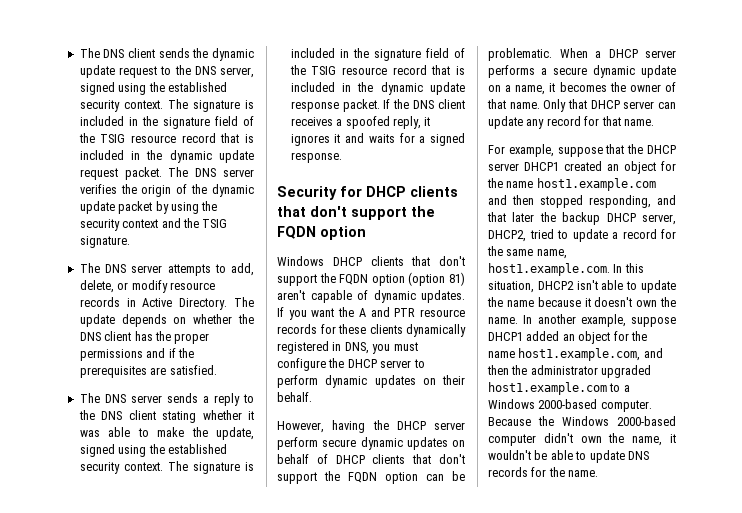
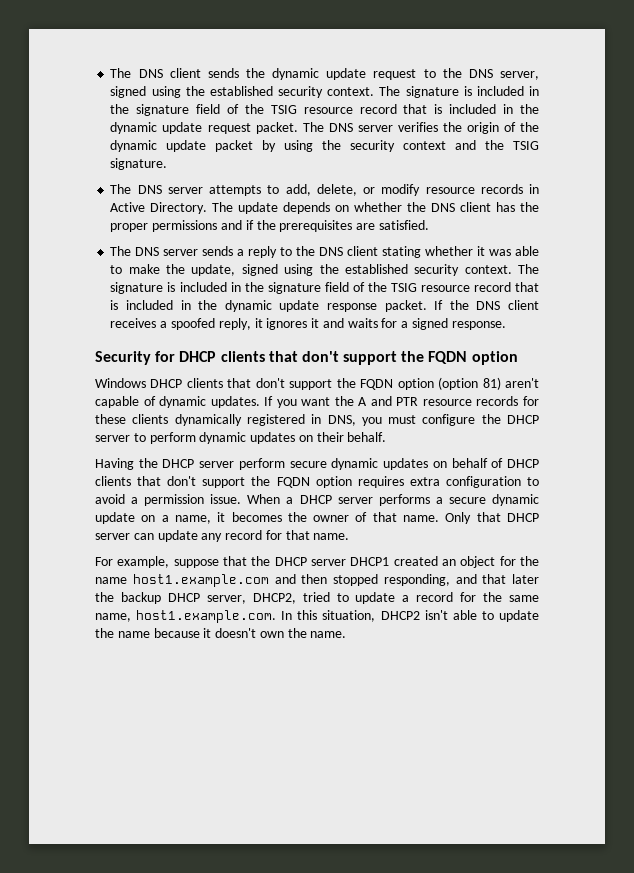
- However, having the DHCP server perform secure dynamic updates on behalf of DHCP clients that don't support the FQDN option can be problematic.
+ Having the DHCP server perform secure dynamic updates on behalf of DHCP clients that don't support the FQDN option requires extra configuration to avoid a permission issue.
- In another example, suppose DHCP1 added an object for the name host1.example.com, and then the administrator upgraded host1.example.com to a Windows 2000-based computer. Because the Windows 2000-based computer didn't own the name, it wouldn't be able to update DNS records for the name.

